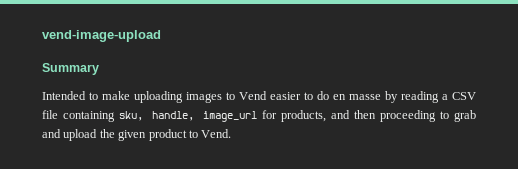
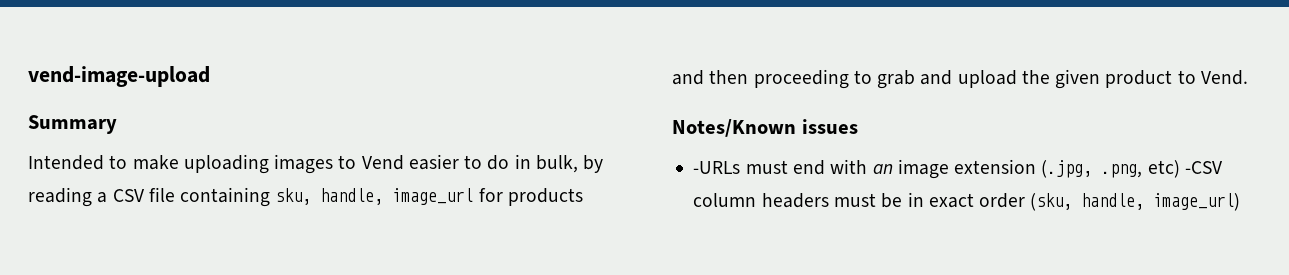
- Intended to make uploading images to Vend easier to do en masse by reading a CSV file containing sku, handle, image_url for products, and then proceeding to grab and upload the given product to Vend.
+ Intended to make uploading images to Vend easier to do in bulk, by reading a CSV file containing sku, handle, image_url for products and then proceeding to grab and upload the given product to Vend.
+ Notes/Known issues
+ -URLs must end with an image extension (.jpg, .png, etc) -CSV column headers must be in exact order (sku, handle, image_url)

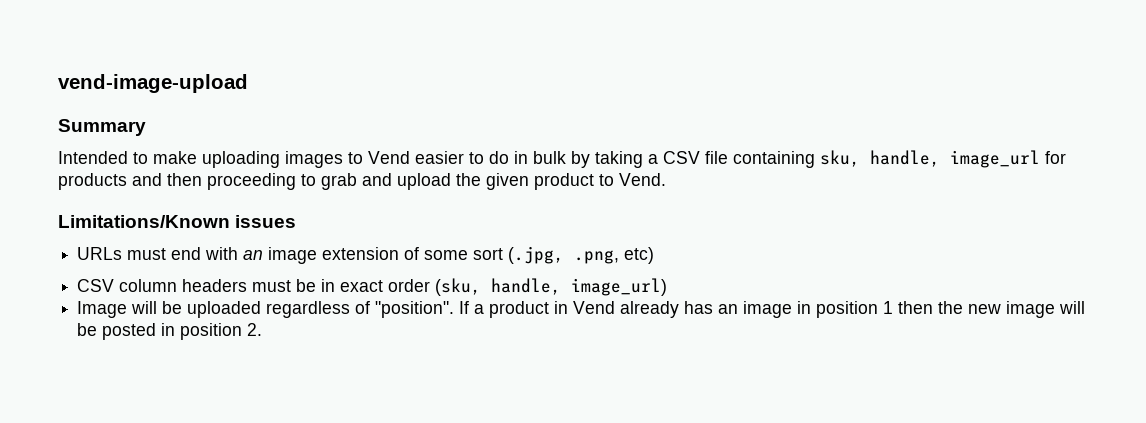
- Intended to make uploading images to Vend easier to do in bulk, by reading a CSV file containing sku, handle, image_url for products and then proceeding to grab and upload the given product to Vend.
+ Intended to make uploading images to Vend easier to do in bulk by taking a CSV file containing sku, handle, image_url for products and then proceeding to grab and upload the given product to Vend.
- Notes/Known issues
+ Limitations/Known issues
- -URLs must end with an image extension (.jpg, .png, etc) -CSV column headers must be in exact order (sku, handle, image_url)
+ URLs must end with an image extension of some sort (.jpg, .png, etc)
+ CSV column headers must be in exact order (sku, handle, image_url)
+ Image will be uploaded regardless of "position". If a product in Vend already has an image in position 1 then the new image will be posted in position 2.

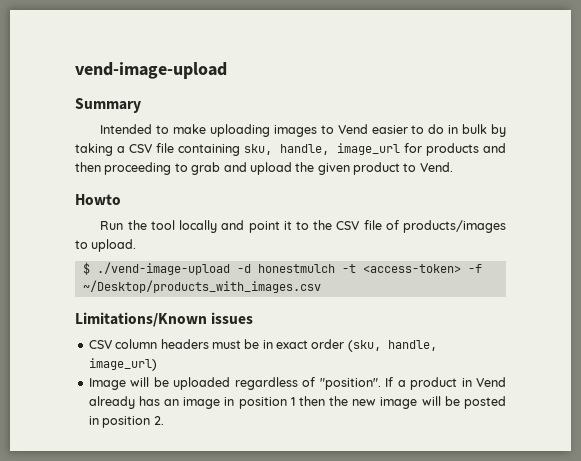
+ Howto
+ Run the tool locally and point it to the CSV file of products/images to upload.
+ $ ./vend-image-upload -d honestmulch -t <access-token> -f ~/Desktop/products_with_images.csv
  Limitations/Known issues
- URLs must end with an image extension of some sort (.jpg, .png, etc)

